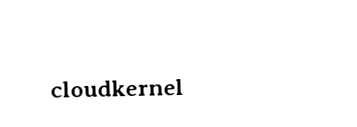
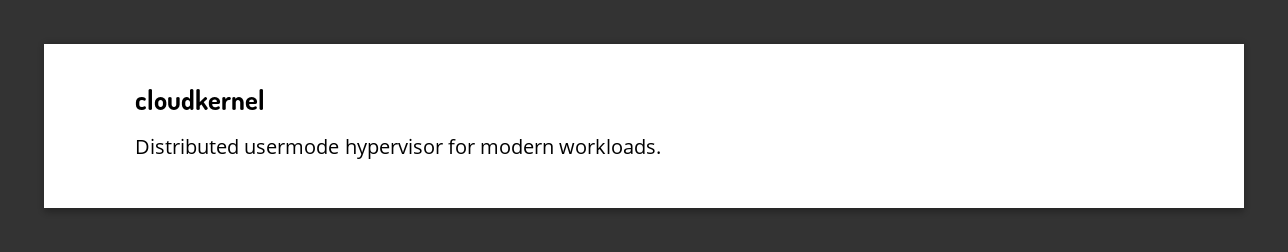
+ Distributed usermode hypervisor for modern workloads.

